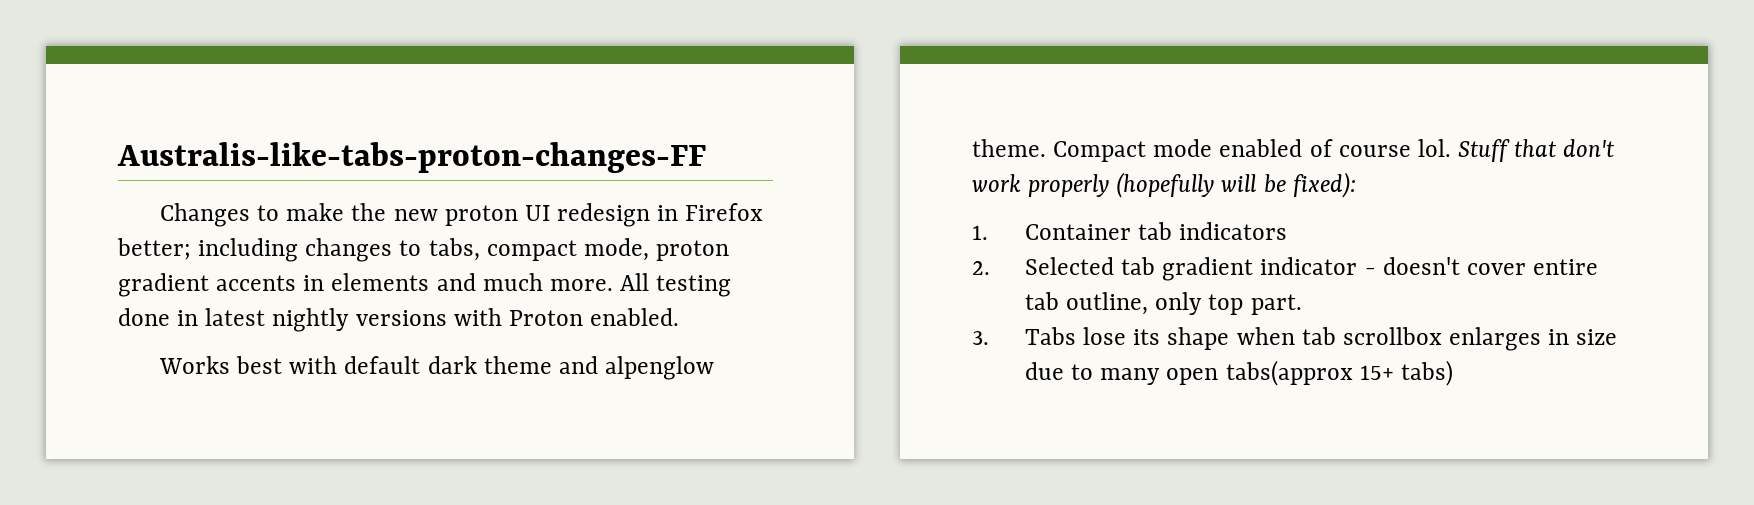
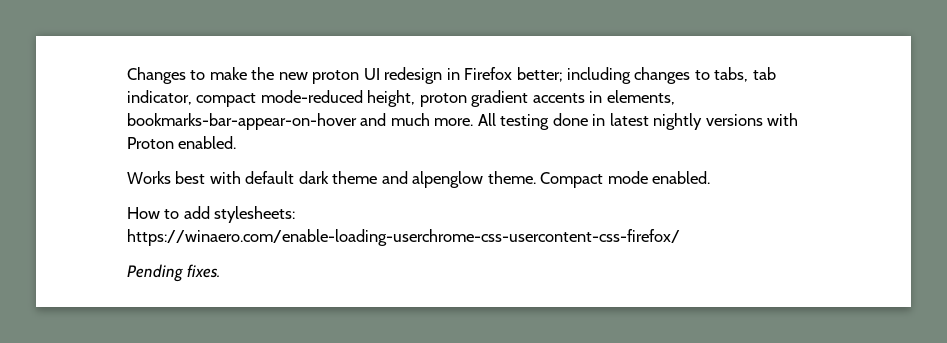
- Australis-like-tabs-proton-changes-FF
- Changes to make the new proton UI redesign in Firefox better; including changes to tabs, compact mode, proton gradient accents in elements and much more.
+ Changes to make the new proton UI redesign in Firefox better; including changes to tabs, tab indicator, compact mode-reduced height, proton gradient accents in elements, bookmarks-bar-appear-on-hover and much more.
- Compact mode enabled of course lol. Stuff that don't work properly (hopefully will be fixed):
- 1. Container tab indicators
- 2. Selected tab gradient indicator - doesn't cover entire tab outline, only top part.
- 3. Tabs lose its shape when tab scrollbox enlarges in size due to many open tabs(approx 15+ tabs)
+ Compact mode enabled.
+ How to add stylesheets: https://winaero.com/enable-loading-userchrome-css-usercontent-css-firefox/
+ Pending fixes.

